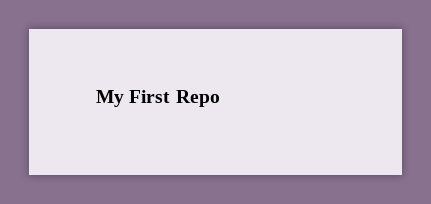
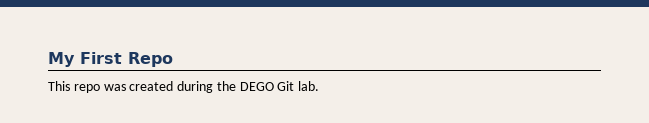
+ This repo was created during the DEGO Git lab.

